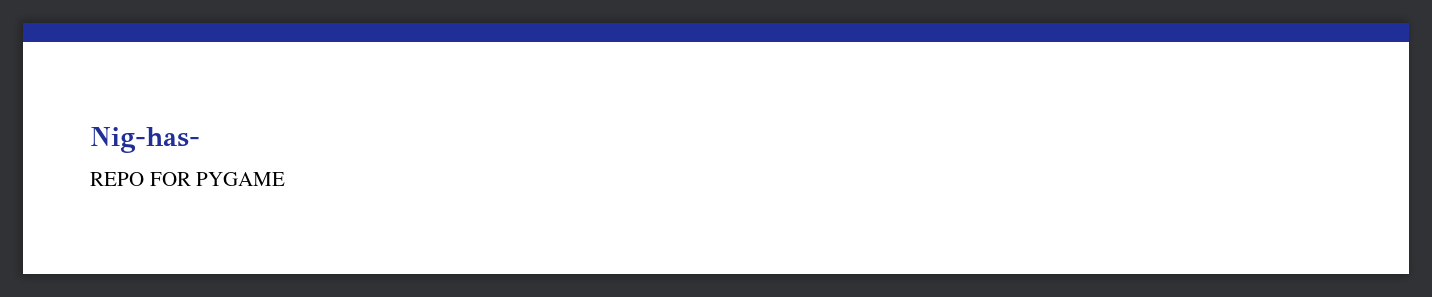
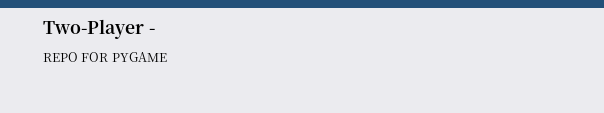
- Nig-has-
+ Two-Player -

